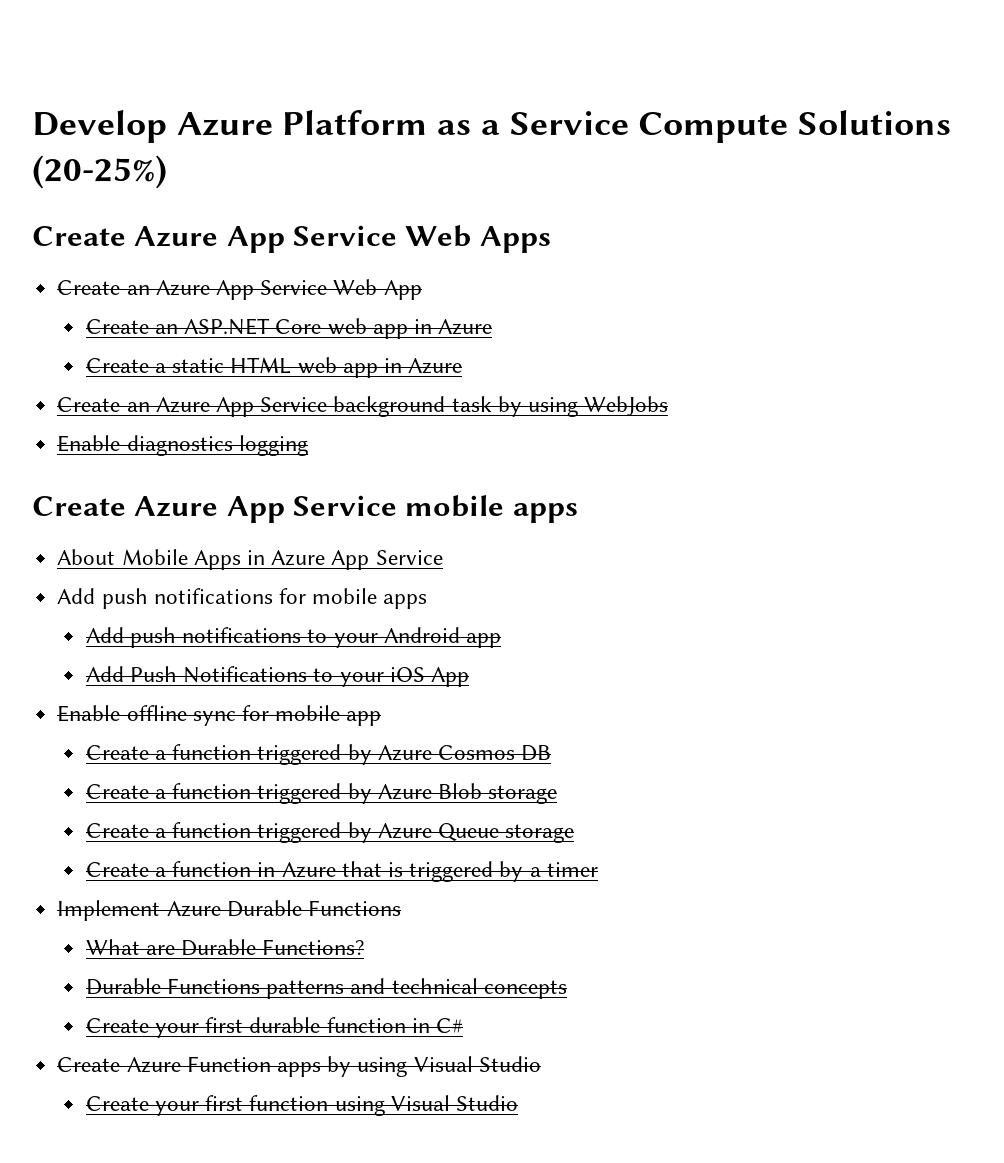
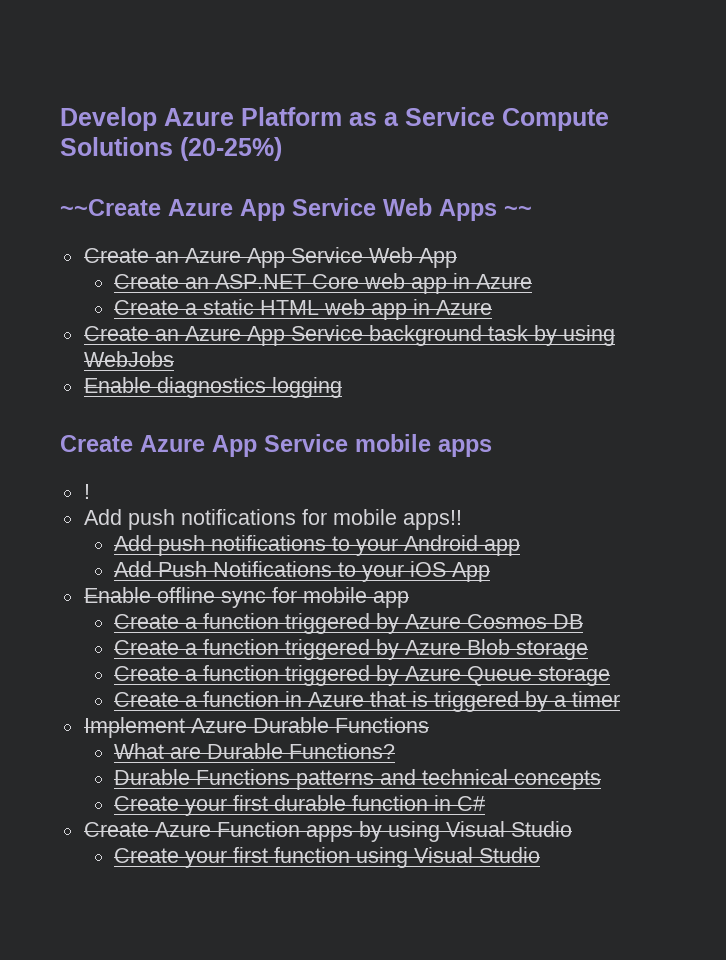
- Create Azure App Service Web Apps
+ ~~Create Azure App Service Web Apps ~~
- About Mobile Apps in Azure App Service
+ !
- Add push notifications for mobile apps
+ Add push notifications for mobile apps!!

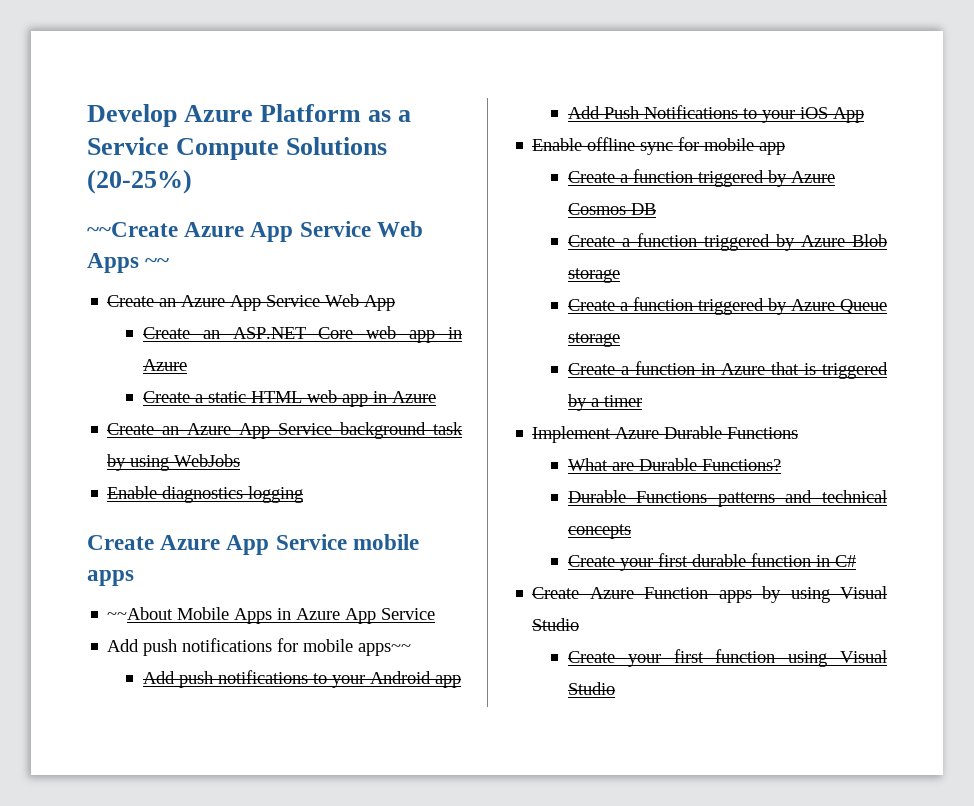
- !
+ ~~About Mobile Apps in Azure App Service
- Add push notifications for mobile apps!!
+ Add push notifications for mobile apps~~

